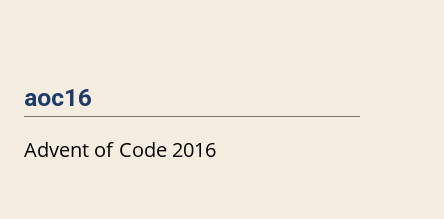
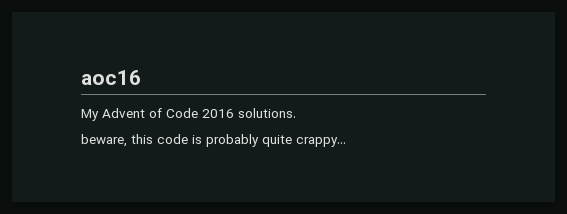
- Advent of Code 2016
+ My Advent of Code 2016 solutions.
+ beware, this code is probably quite crappy…

